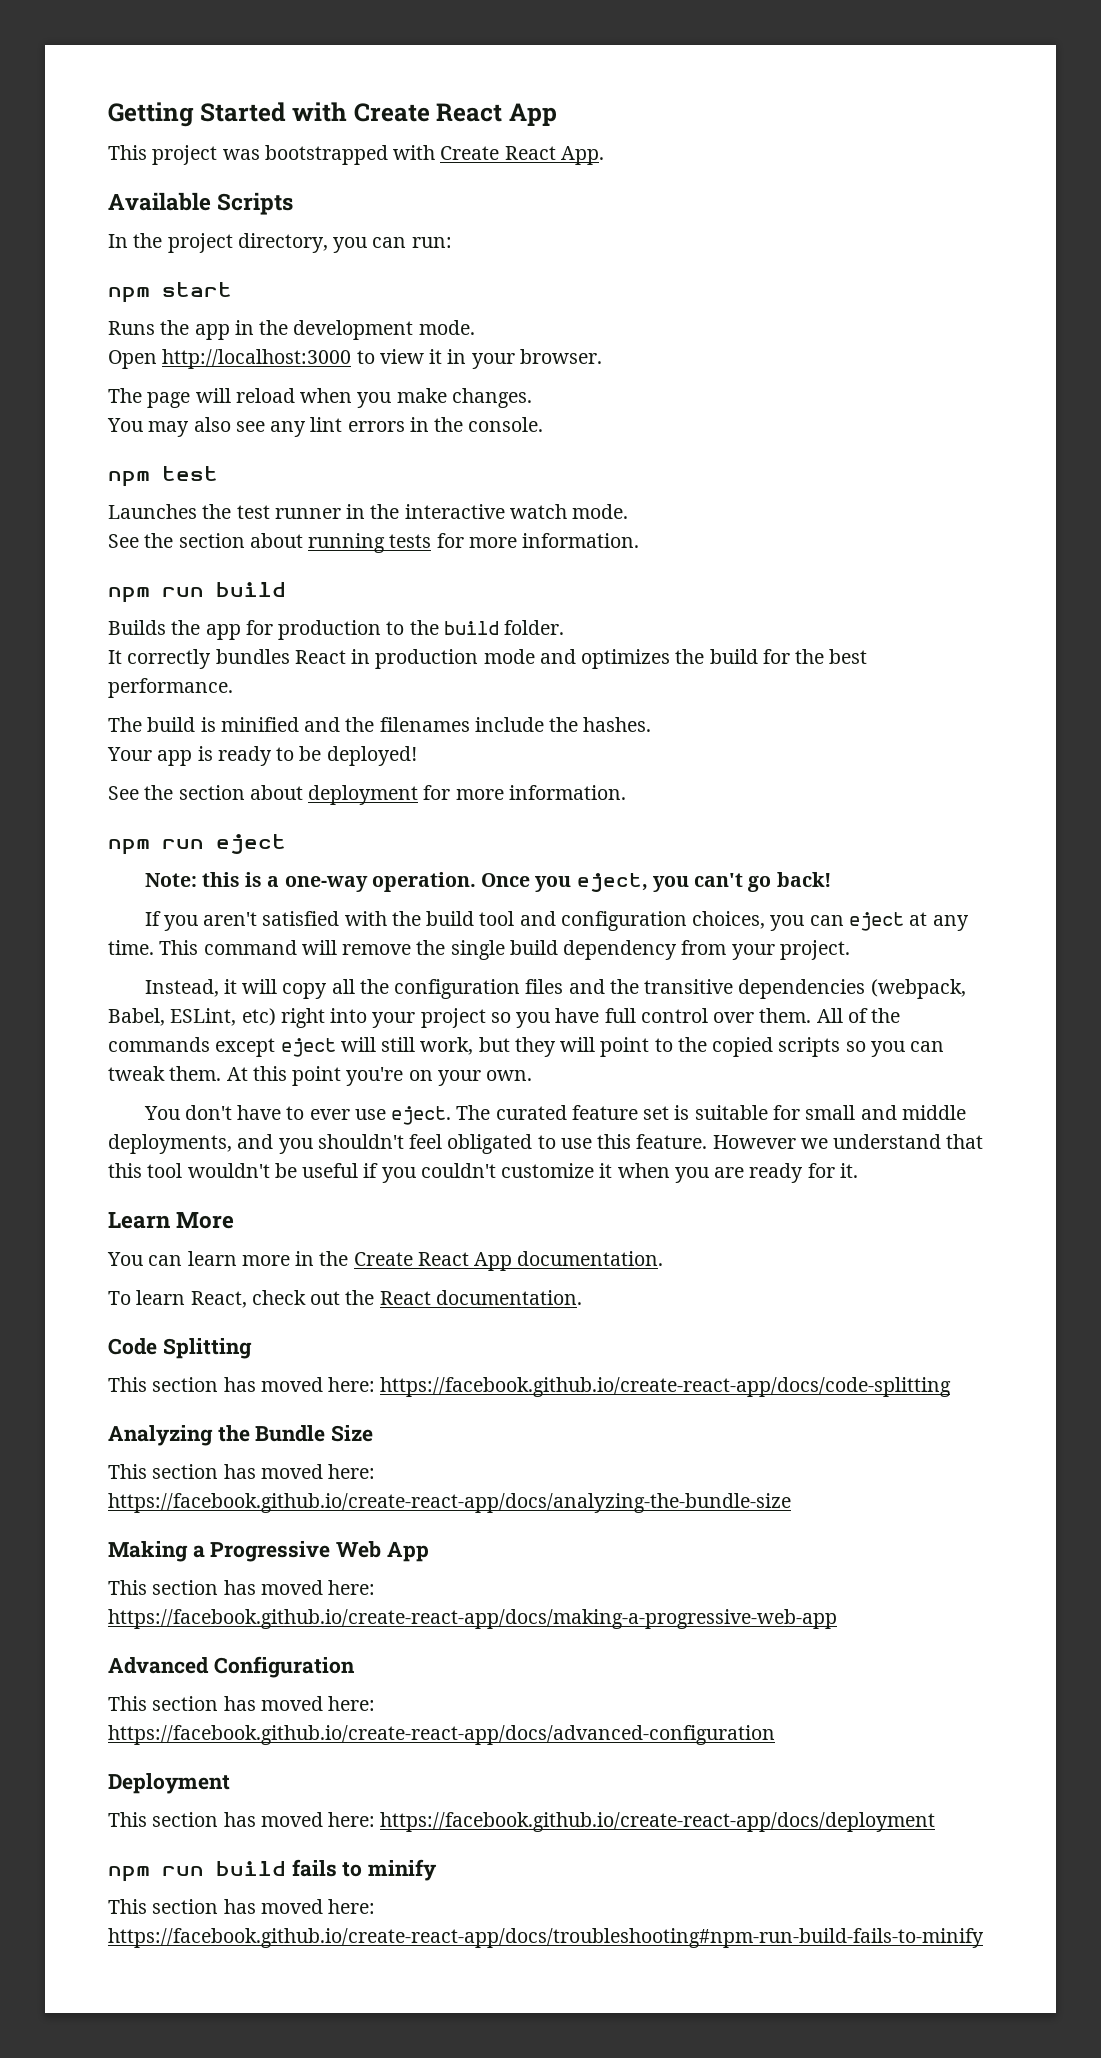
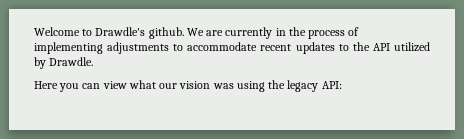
- Getting Started with Create React App
- This project was bootstrapped with Create React App.
- Available Scripts
- In the project directory, you can run:
- npm start
- Runs the app in the development mode.
- Open http://localhost:3000 to view it in your browser.
- The page will reload when you make changes.
- You may also see any lint errors in the console.
- npm test
- Launches the test runner in the interactive watch mode.
- See the section about running tests for more information.
- npm run build
- Builds the app for production to the build folder.
- It correctly bundles React in production mode and optimizes the build for the best performance.
- The build is minified and the filenames include the hashes.
- Your app is ready to be deployed!
- See the section about deployment for more information.
- npm run eject
- Note: this is a one-way operation. Once you eject, you can't go back!
- If you aren't satisfied with the build tool and configuration choices, you can eject at any time. This command will remove the single build dependency from your project.
- Instead, it will copy all the configuration files and the transitive dependencies (webpack, Babel, ESLint, etc) right into your project so you have full control over them. All of the commands except eject will still work, but they will point to the copied scripts so you can tweak them. At this point you're on your own.
- You don't have to ever use eject. The curated feature set is suitable for small and middle deployments, and you shouldn't feel obligated to use this feature. However we understand that this tool wouldn't be useful if you couldn't customize it when you are ready for it.
- Learn More
- You can learn more in the Create React App documentation.
- To learn React, check out the React documentation.
- Code Splitting
- This section has moved here: https://facebook.github.io/create-react-app/docs/code-splitting
- Analyzing the Bundle Size
- This section has moved here: https://facebook.github.io/create-react-app/docs/analyzing-the-bundle-size
- Making a Progressive Web App
- This section has moved here: https://facebook.github.io/create-react-app/docs/making-a-progressive-web-app
- Advanced Configuration
- This section has moved here: https://facebook.github.io/create-react-app/docs/advanced-configuration
- Deployment
- This section has moved here: https://facebook.github.io/create-react-app/docs/deployment
- npm run build fails to minify
- This section has moved here: https://facebook.github.io/create-react-app/docs/troubleshooting#npm-run-build-fails-to-minify
+ Welcome to Drawdle's github. We are currently in the process of implementing adjustments to accommodate recent updates to the API utilized by Drawdle.
+ Here you can view what our vision was using the legacy API:

